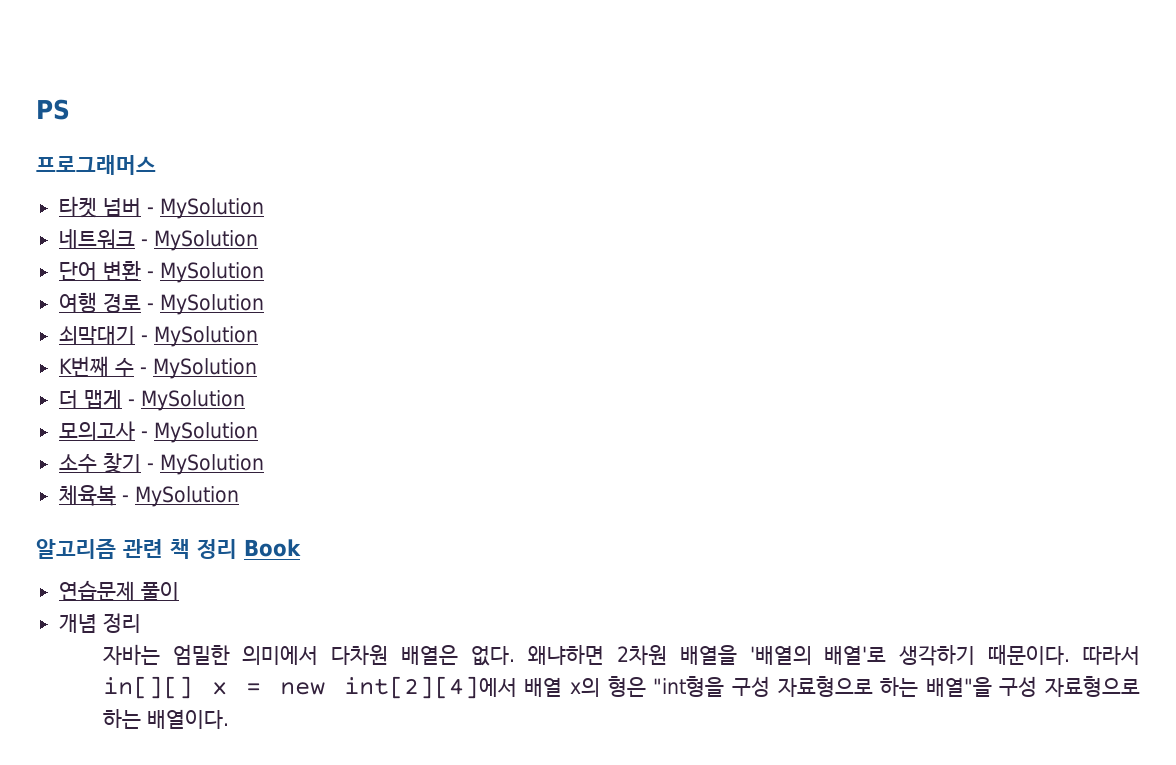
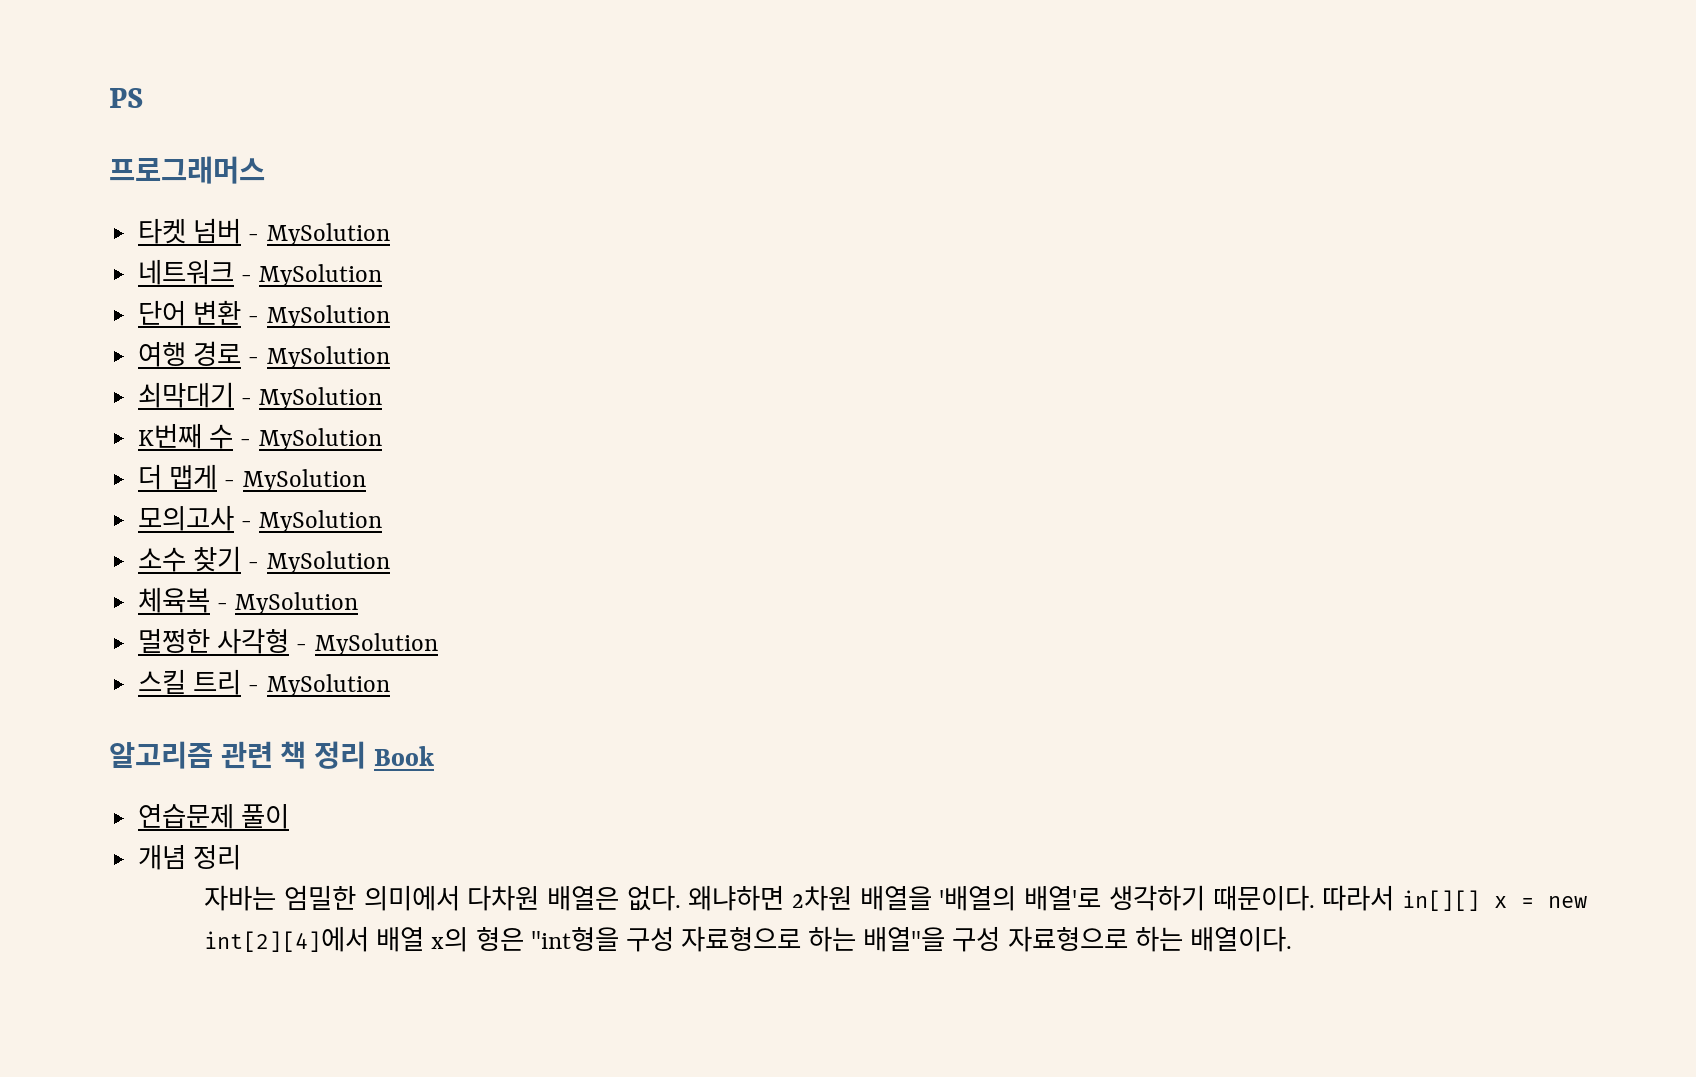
+ 멀쩡한 사각형 - MySolution
+ 스킬 트리 - MySolution

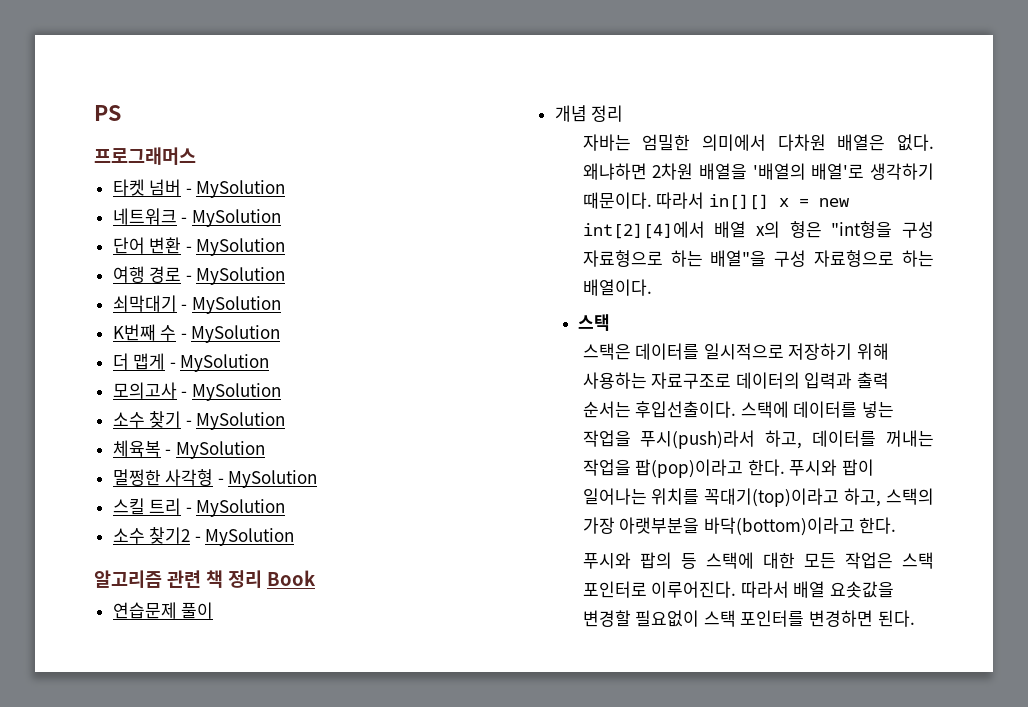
+ 소수 찾기2 - MySolution
  따라서 in[][] x = new int[2][4]에서 배열 x의 형은 "int형을 구성 자료형으로 하는 배열"을 구성 자료형으로 하는 배열이다.
+ 스택
+ 스택은 데이터를 일시적으로 저장하기 위해 사용하는 자료구조로 데이터의 입력과 출력 순서는 후입선출이다. 스택에 데이터를 넣는 작업을 푸시(push)라서 하고, 데이터를 꺼내는 작업을 팝(pop)이라고 한다. 푸시와 팝이 일어나는 위치를 꼭대기(top)이라고 하고, 스택의 가장 아랫부분을 바닥(bottom)이라고 한다.
+ 푸시와 팝의 등 스택에 대한 모든 작업은 스택 포인터로 이루어진다. 따라서 배열 요솟값을 변경할 필요없이 스택 포인터를 변경하면 된다.

